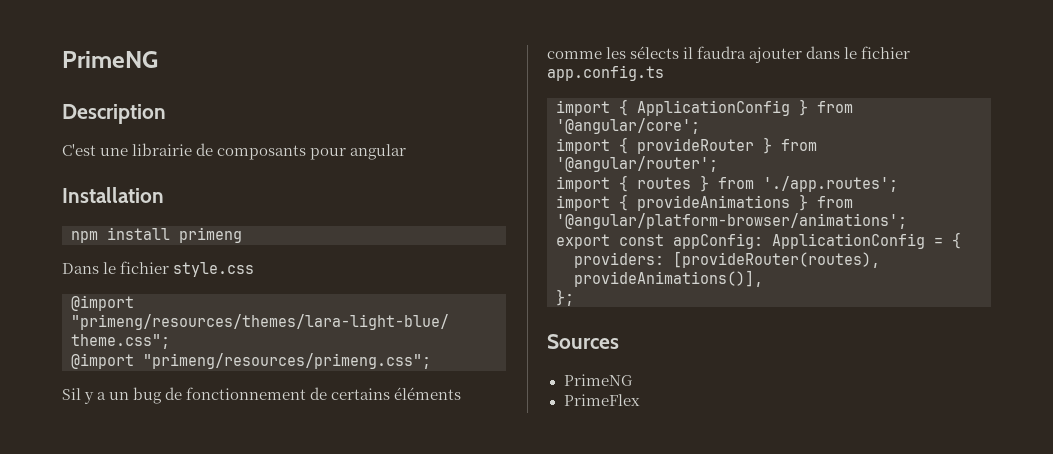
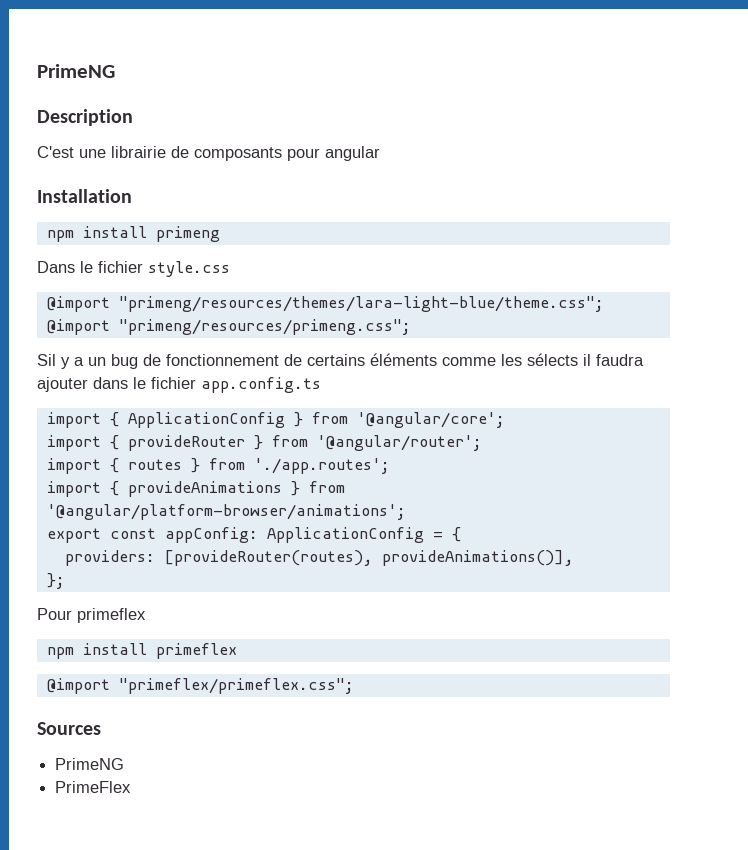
+ Pour primeflex
+ npm install primeflex
+ @import "primeflex/primeflex.css";

